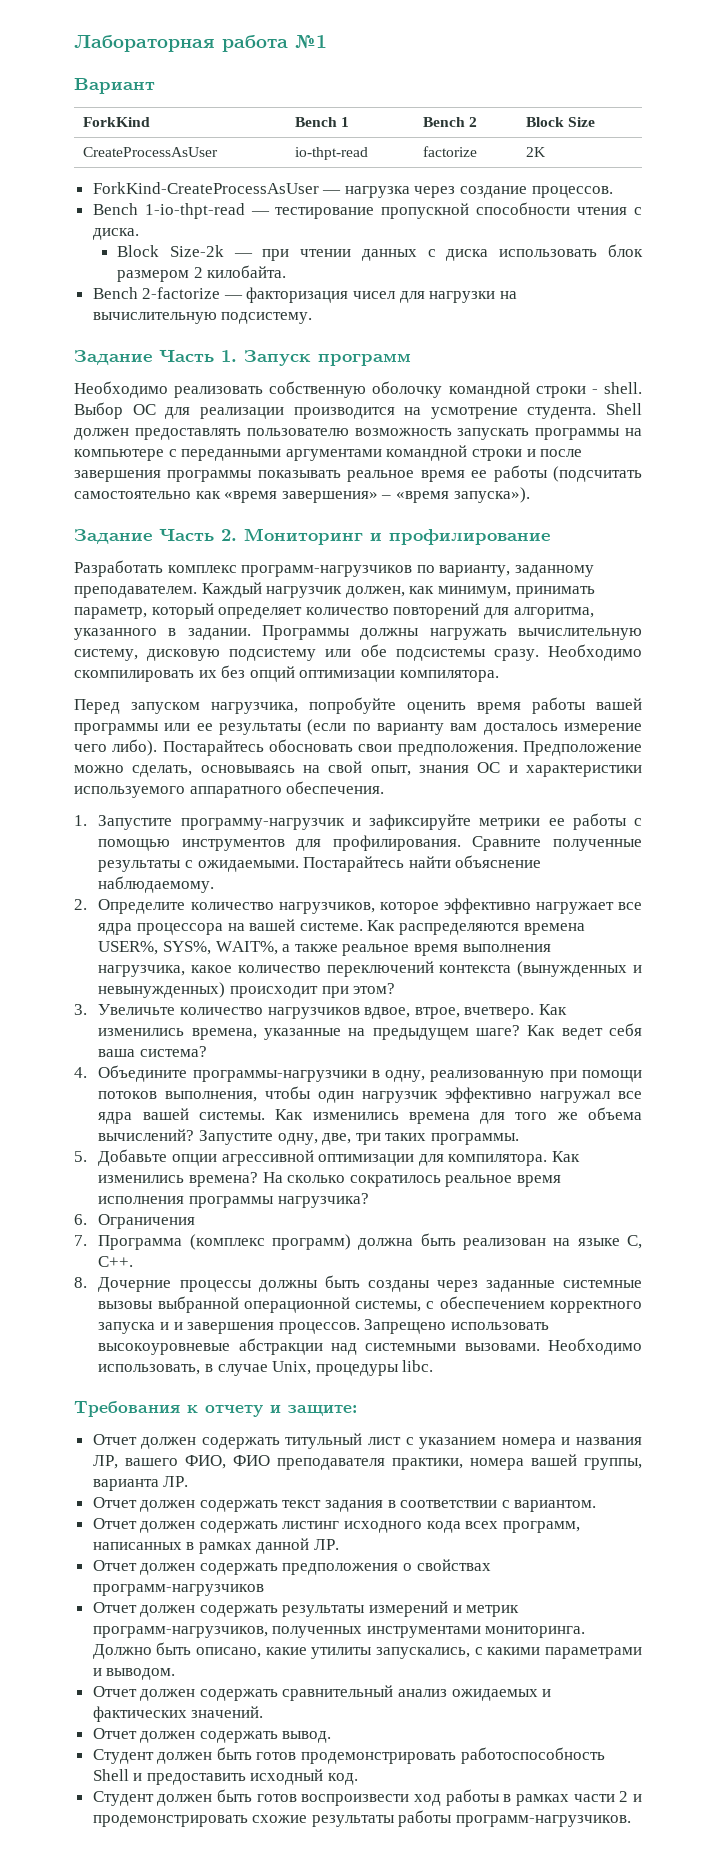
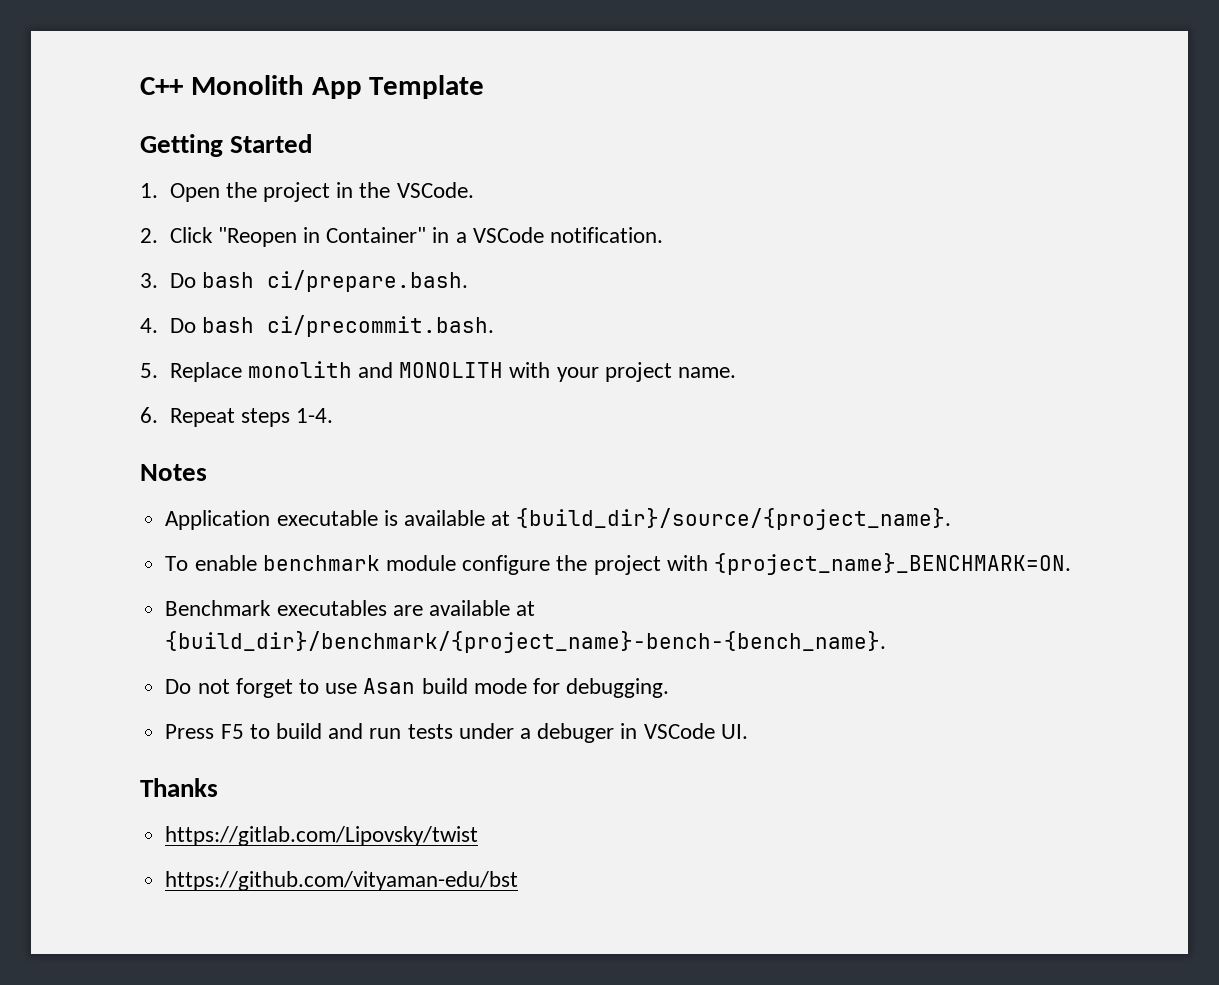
- Лабораторная работа №1
- Вариант
- ForkKind | Bench 1 | Bench 2 | Block Size
- CreateProcessAsUser | io-thpt-read | factorize | 2K
- ForkKind-CreateProcessAsUser — нагрузка через создание процессов.
- Bench 1-io-thpt-read — тестирование пропускной способности чтения с диска.
- Block Size-2k — при чтении данных с диска использовать блок размером 2 килобайта.
- Bench 2-factorize — факторизация чисел для нагрузки на вычислительную подсистему.
- Задание Часть 1. Запуск программ
- Необходимо реализовать собственную оболочку командной строки - shell. Выбор ОС для реализации производится на усмотрение студента. Shell должен предоставлять пользователю возможность запускать программы на компьютере с переданными аргументами командной строки и после завершения программы показывать реальное время ее работы (подсчитать самостоятельно как «время завершения» – «время запуска»).
- Задание Часть 2. Мониторинг и профилирование
- Разработать комплекс программ-нагрузчиков по варианту, заданному преподавателем. Каждый нагрузчик должен, как минимум, принимать параметр, который определяет количество повторений для алгоритма, указанного в задании. Программы должны нагружать вычислительную систему, дисковую подсистему или обе подсистемы сразу. Необходимо скомпилировать их без опций оптимизации компилятора.
- Перед запуском нагрузчика, попробуйте оценить время работы вашей программы или ее результаты (если по варианту вам досталось измерение чего либо). Постарайтесь обосновать свои предположения. Предположение можно сделать, основываясь на свой опыт, знания ОС и характеристики используемого аппаратного обеспечения.
- 1. Запустите программу-нагрузчик и зафиксируйте метрики ее работы с помощью инструментов для профилирования. Сравните полученные результаты с ожидаемыми. Постарайтесь найти объяснение наблюдаемому.
- 2. Определите количество нагрузчиков, которое эффективно нагружает все ядра процессора на вашей системе. Как распределяются времена USER%, SYS%, WAIT%, а также реальное время выполнения нагрузчика, какое количество переключений контекста (вынужденных и невынужденных) происходит при этом?
- 3. Увеличьте количество нагрузчиков вдвое, втрое, вчетверо. Как изменились времена, указанные на предыдущем шаге? Как ведет себя ваша система?
- 4. Объедините программы-нагрузчики в одну, реализованную при помощи потоков выполнения, чтобы один нагрузчик эффективно нагружал все ядра вашей системы. Как изменились времена для того же объема вычислений? Запустите одну, две, три таких программы.
- 5. Добавьте опции агрессивной оптимизации для компилятора. Как изменились времена? На сколько сократилось реальное время исполнения программы нагрузчика?
- 6. Ограничения
- 7. Программа (комплекс программ) должна быть реализован на языке C, C++.
- 8. Дочерние процессы должны быть созданы через заданные системные вызовы выбранной операционной системы, с обеспечением корректного запуска и и завершения процессов. Запрещено использовать высокоуровневые абстракции над системными вызовами. Необходимо использовать, в случае Unix, процедуры libc.
- Требования к отчету и защите:
- Отчет должен содержать титульный лист с указанием номера и названия ЛР, вашего ФИО, ФИО преподавателя практики, номера вашей группы, варианта ЛР.
- Отчет должен содержать текст задания в соответствии с вариантом.
- Отчет должен содержать листинг исходного кода всех программ, написанных в рамках данной ЛР.
- Отчет должен содержать предположения о свойствах программ-нагрузчиков
- Отчет должен содержать результаты измерений и метрик программ-нагрузчиков, полученных инструментами мониторинга. Должно быть описано, какие утилиты запускались, с какими параметрами и выводом.
- Отчет должен содержать сравнительный анализ ожидаемых и фактических значений.
- Отчет должен содержать вывод.
- Студент должен быть готов продемонстрировать работоспособность Shell и предоставить исходный код.
- Студент должен быть готов воспроизвести ход работы в рамках части 2 и продемонстрировать схожие результаты работы программ-нагрузчиков.
+ C++ Monolith App Template
+ Getting Started
+ 1. Open the project in the VSCode.
+ 2. Click "Reopen in Container" in a VSCode notification.
+ 3. Do bash ci/prepare.bash.
+ 4. Do bash ci/precommit.bash.
+ 5. Replace monolith and MONOLITH with your project name.
+ 6. Repeat steps 1-4.
+ Notes
+ Application executable is available at {build_dir}/source/{project_name}.
+ To enable benchmark module configure the project with {project_name}_BENCHMARK=ON.
+ Benchmark executables are available at {build_dir}/benchmark/{project_name}-bench-{bench_name}.
+ Do not forget to use Asan build mode for debugging.
+ Press F5 to build and run tests under a debuger in VSCode UI.
+ Thanks
+ https://gitlab.com/Lipovsky/twist
+ https://github.com/vityaman-edu/bst

